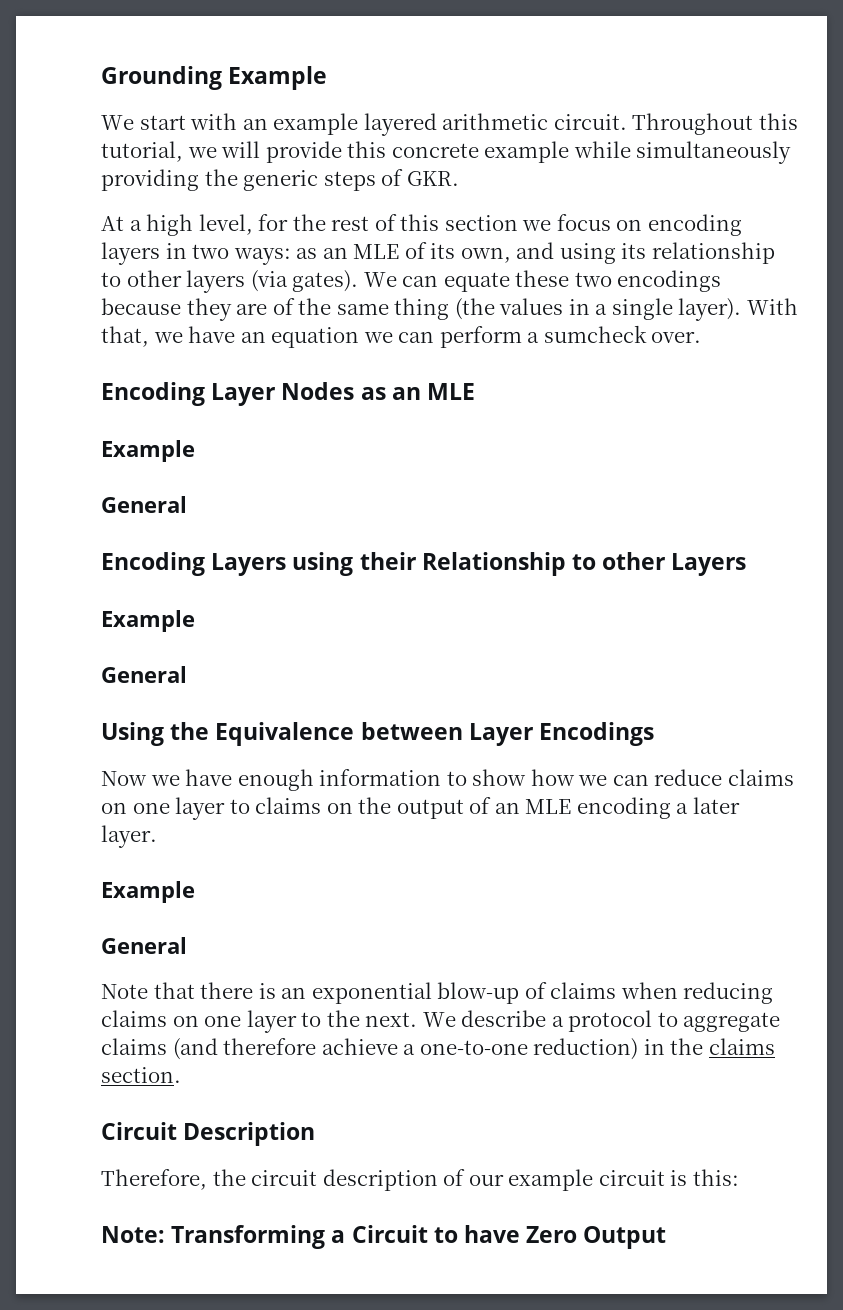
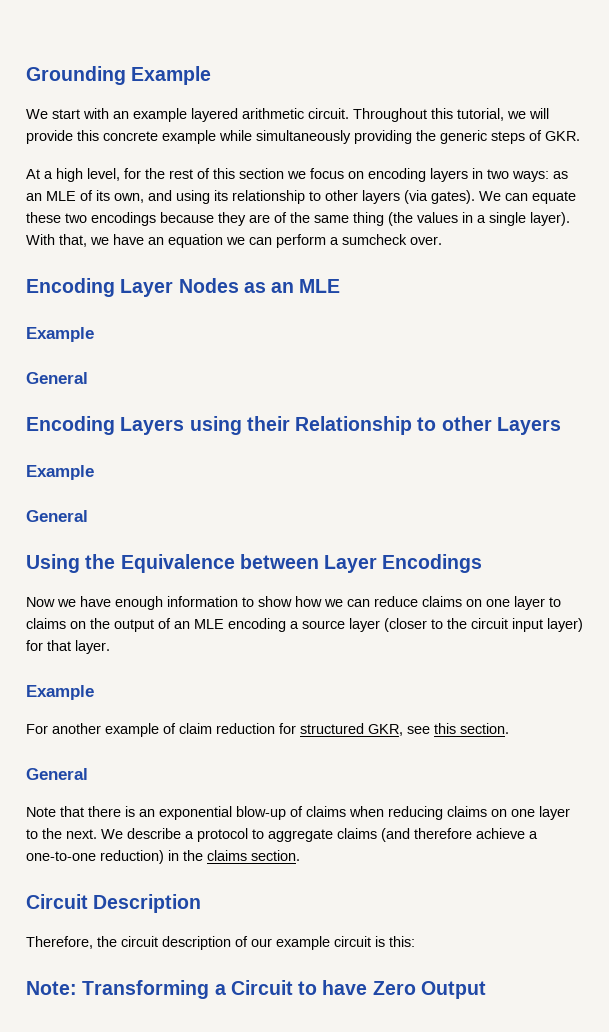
- Now we have enough information to show how we can reduce claims on one layer to claims on the output of an MLE encoding a later layer.
+ Now we have enough information to show how we can reduce claims on one layer to claims on the output of an MLE encoding a source layer (closer to the circuit input layer) for that layer.
  Example
+ For another example of claim reduction for structured GKR, see this section.

